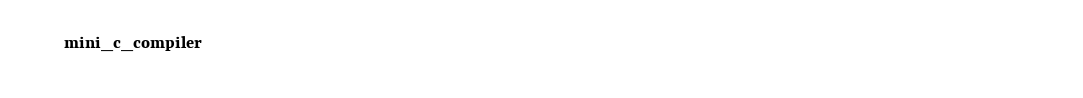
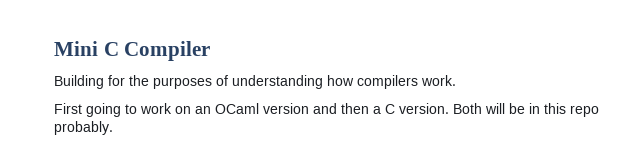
- mini_c_compiler
+ Mini C Compiler
+ Building for the purposes of understanding how compilers work.
+ First going to work on an OCaml version and then a C version. Both will be in this repo probably.

